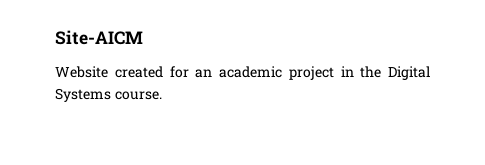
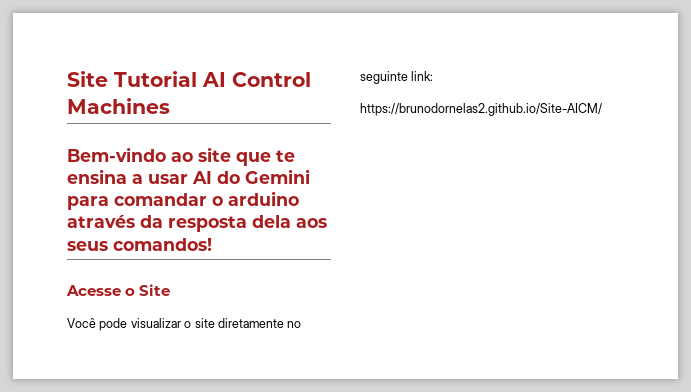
- Site-AICM
- Website created for an academic project in the Digital Systems course.
+ Site Tutorial AI Control Machines
+ Bem-vindo ao site que te ensina a usar AI do Gemini para comandar o arduino através da resposta dela aos seus comandos!
+ Acesse o Site
+ Você pode visualizar o site diretamente no seguinte link:
+ https://brunodornelas2.github.io/Site-AICM/

